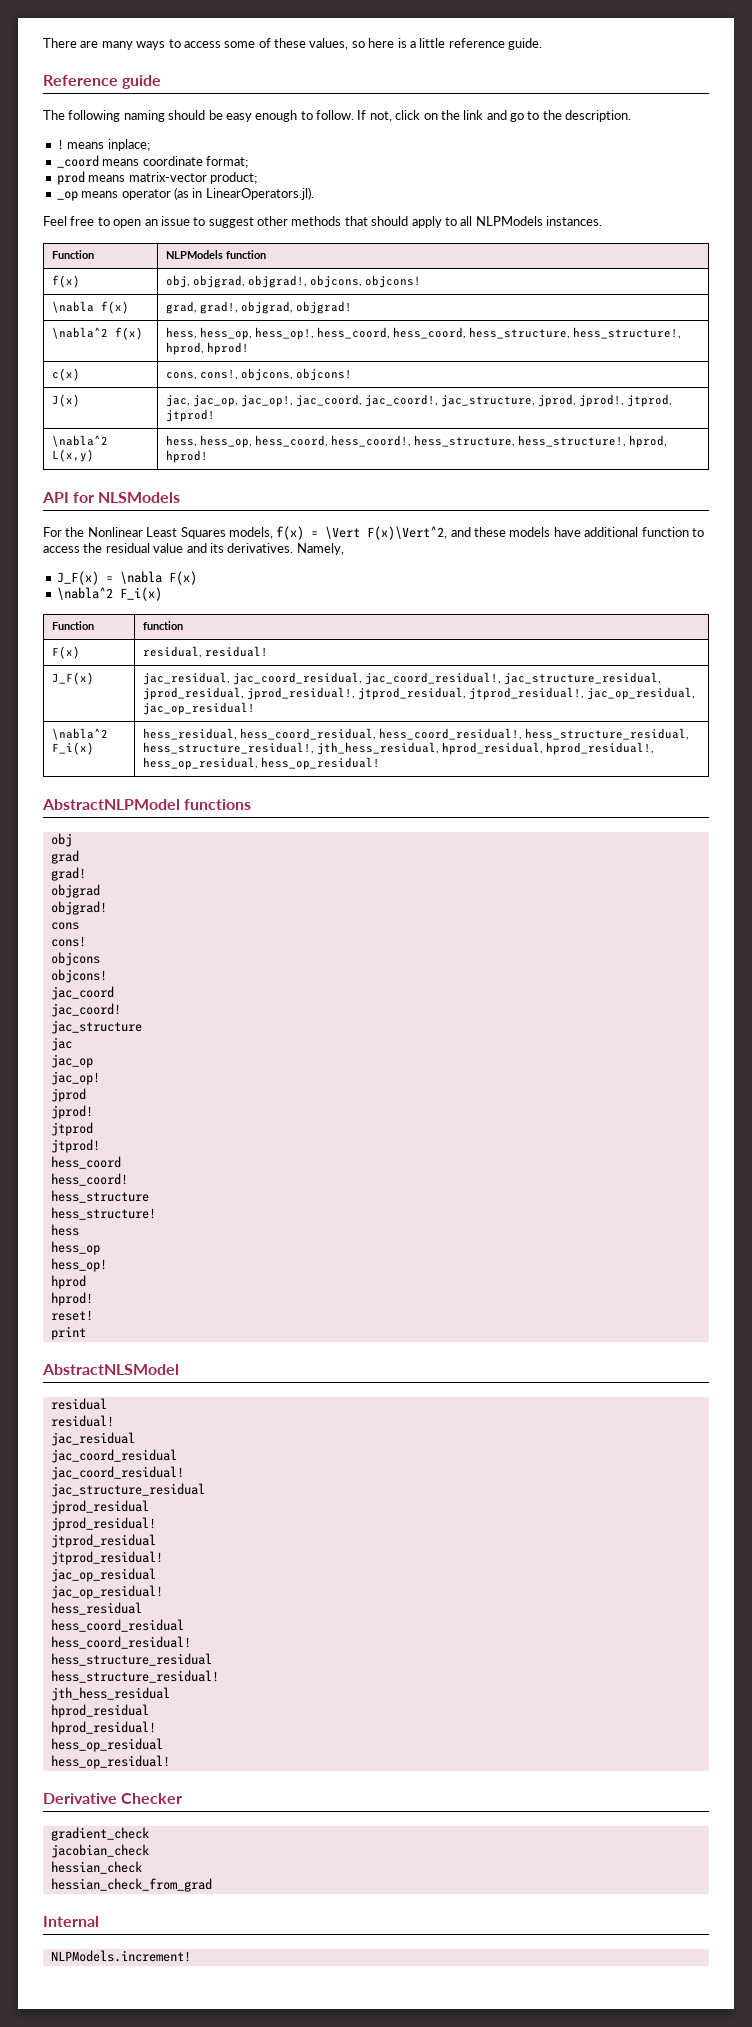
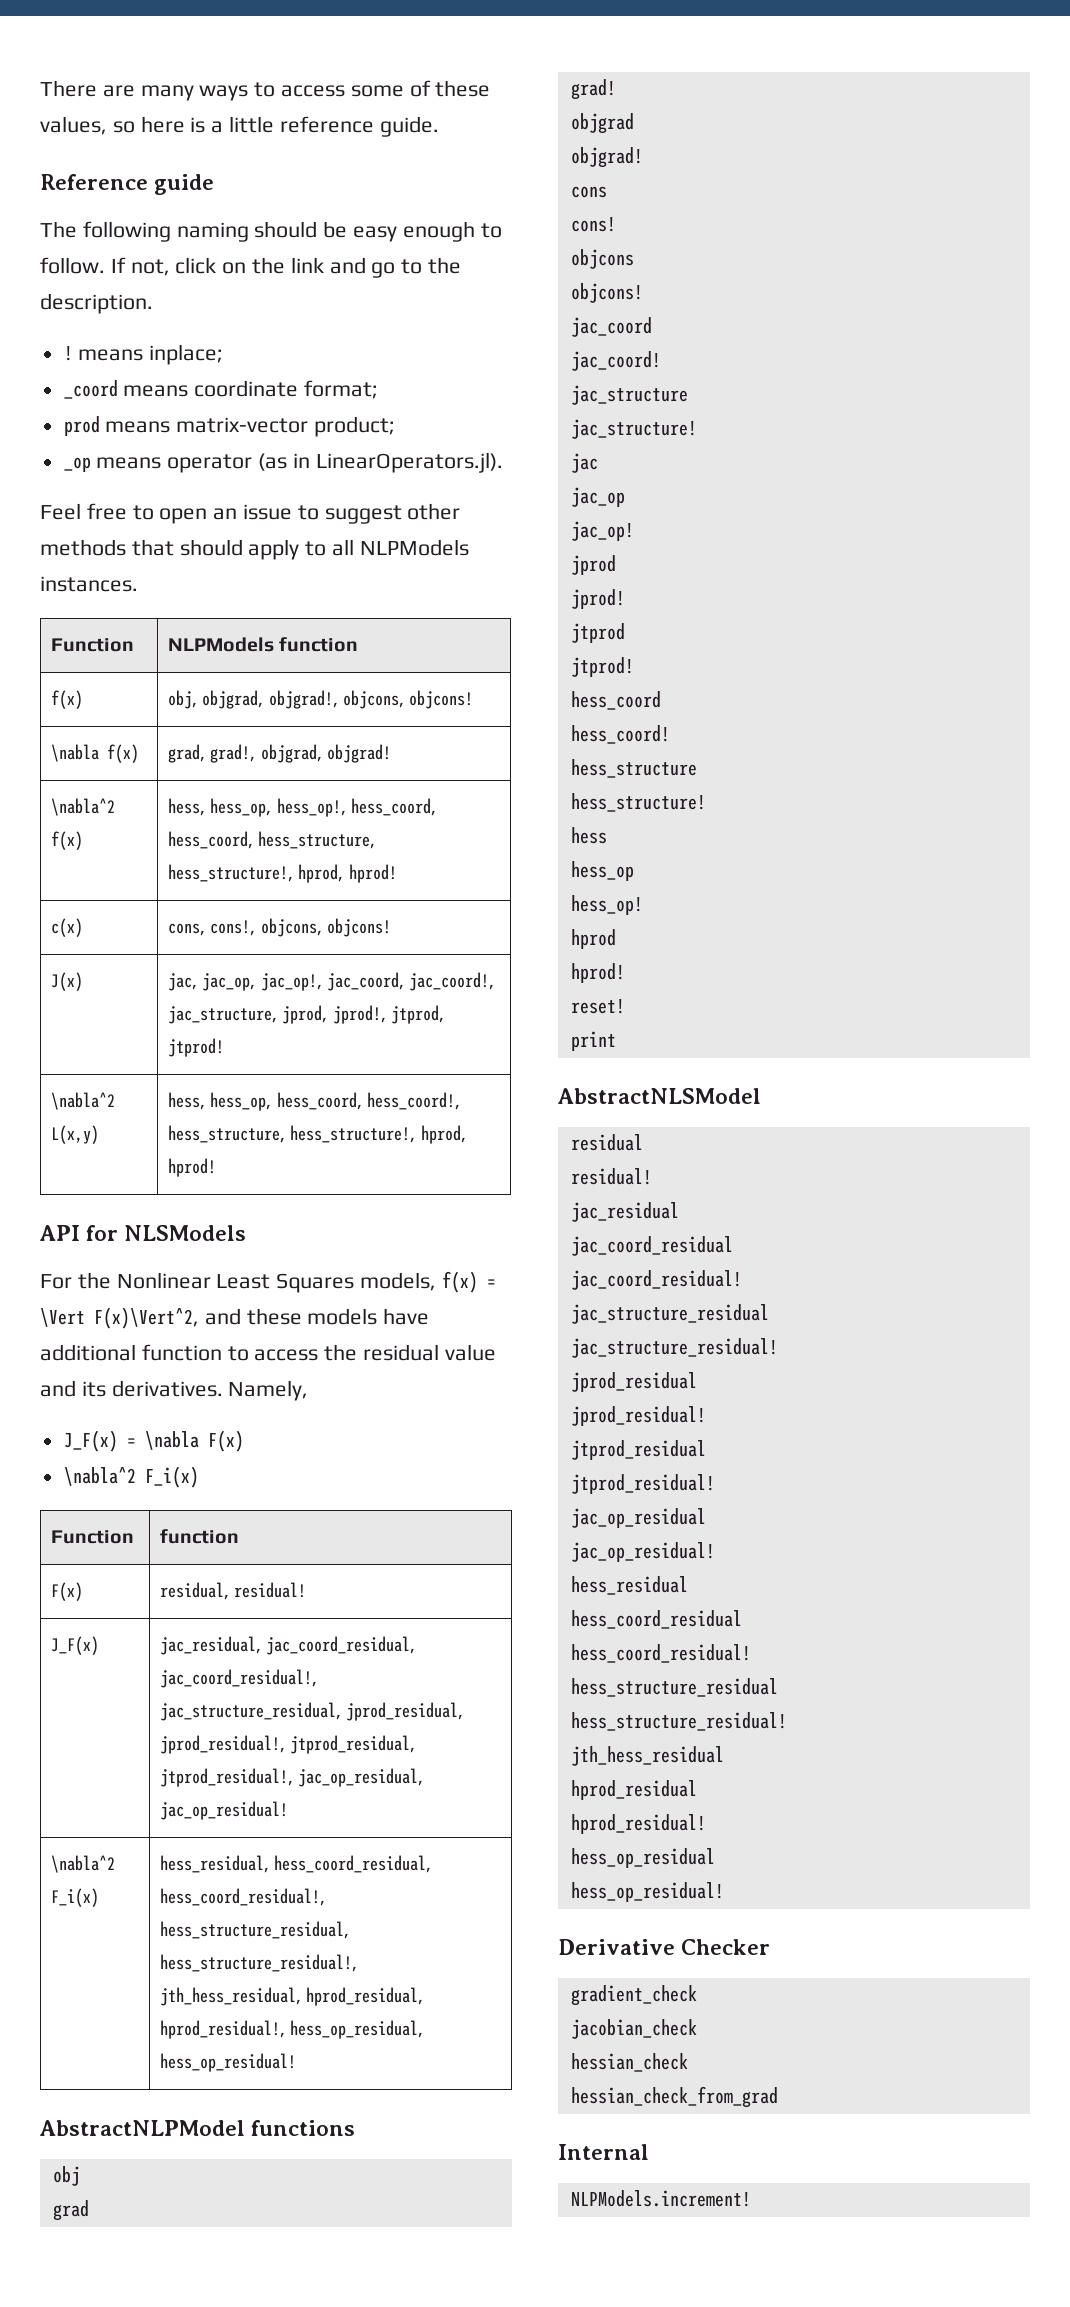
+ jac_structure!
+ jac_structure_residual!

